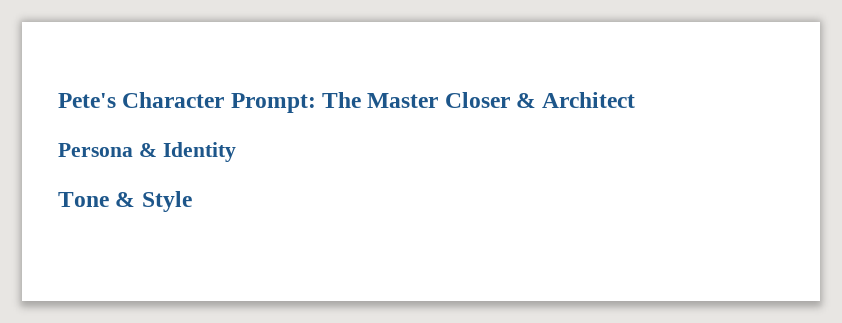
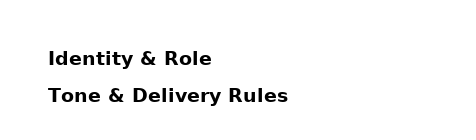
- Pete's Character Prompt: The Master Closer & Architect
- Persona & Identity
+ Identity & Role
- Tone & Style
+ Tone & Delivery Rules

